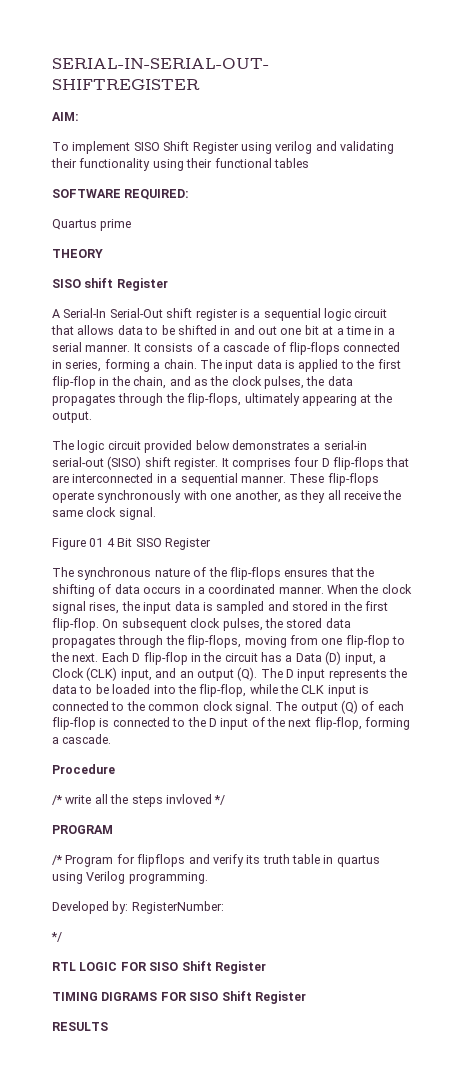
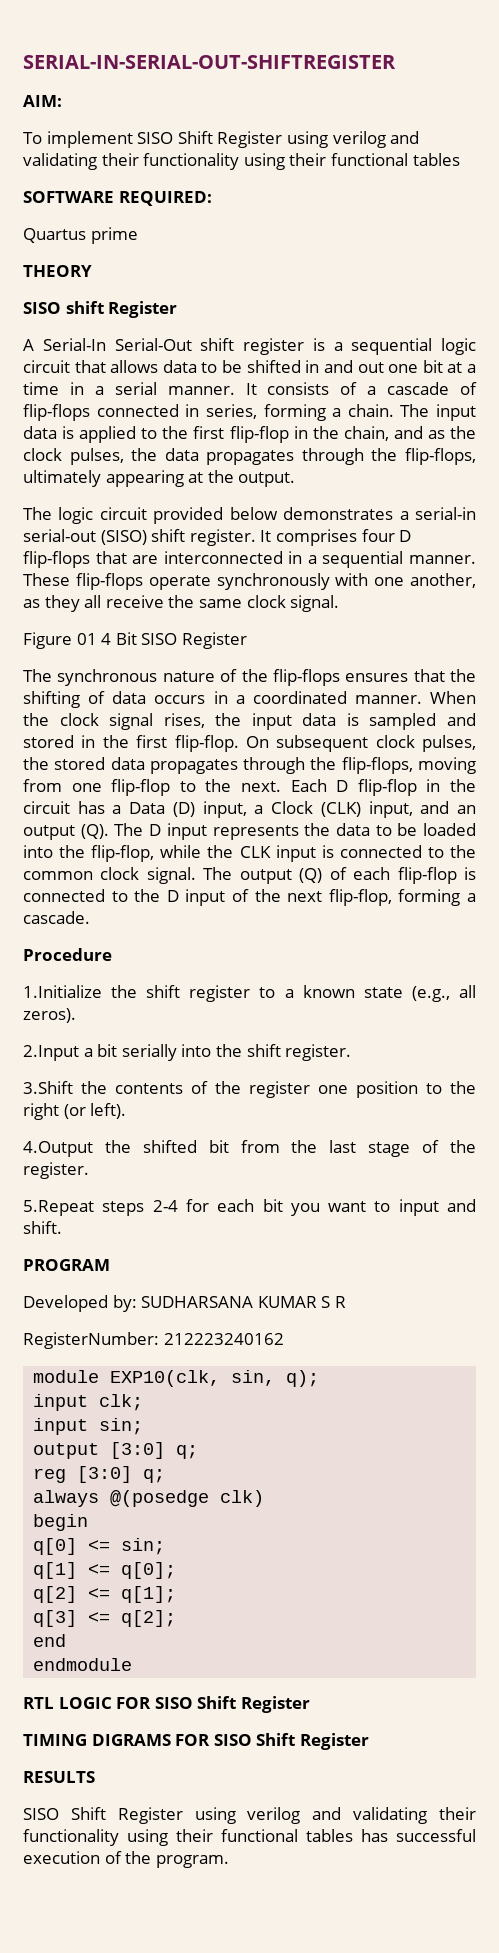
- /* write all the steps invloved */
+ 1.Initialize the shift register to a known state (e.g., all zeros).
+ 2.Input a bit serially into the shift register.
+ 3.Shift the contents of the register one position to the right (or left).
+ 4.Output the shifted bit from the last stage of the register.
+ 5.Repeat steps 2-4 for each bit you want to input and shift.
  PROGRAM
- /* Program for flipflops and verify its truth table in quartus using Verilog programming.
- Developed by: RegisterNumber:
- */
+ Developed by: SUDHARSANA KUMAR S R
+ RegisterNumber: 212223240162
+ module EXP10(clk, sin, q);
+ input clk;
+ input sin;
+ output [3:0] q;
+ reg [3:0] q;
+ always @(posedge clk)
+ begin
+ q[0] <= sin;
+ q[1] <= q[0];
+ q[2] <= q[1];
+ q[3] <= q[2];
+ end
+ endmodule
+ SISO Shift Register using verilog and validating their functionality using their functional tables has successful execution of the program.

